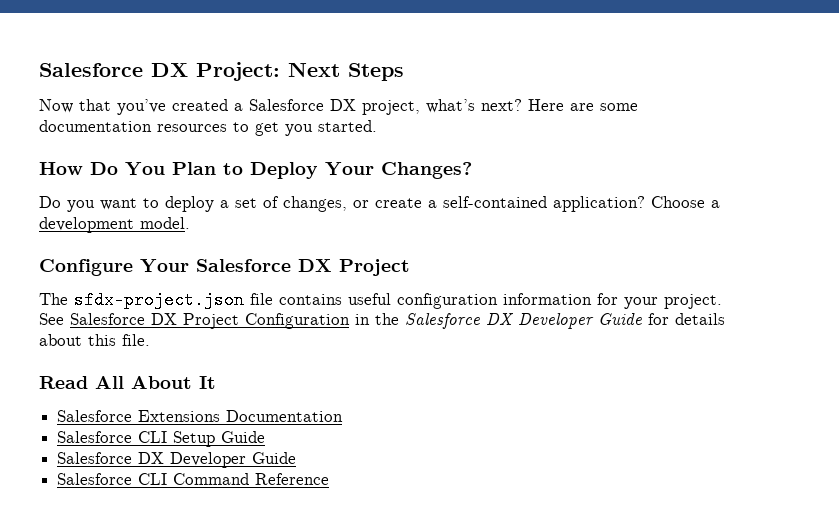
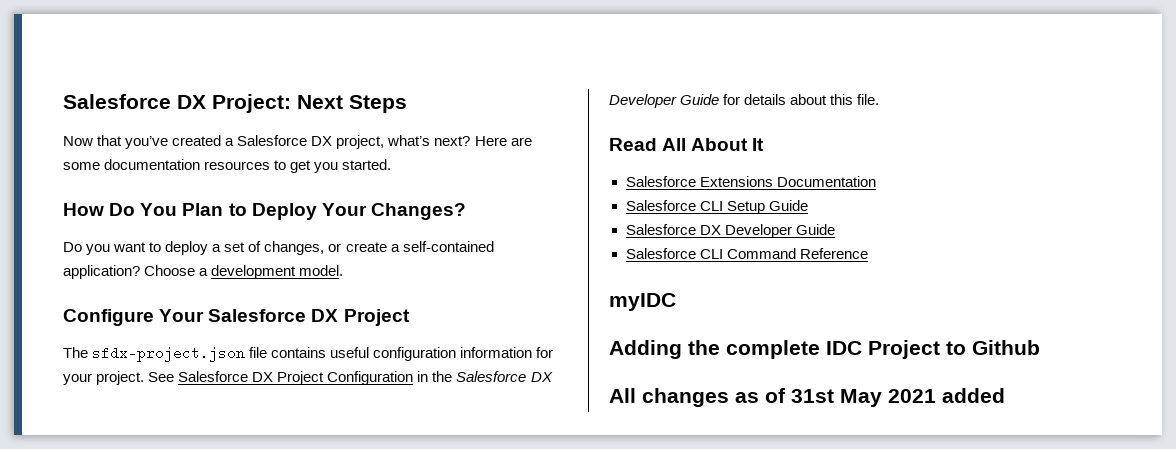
+ myIDC
+ Adding the complete IDC Project to Github
+ All changes as of 31st May 2021 added

